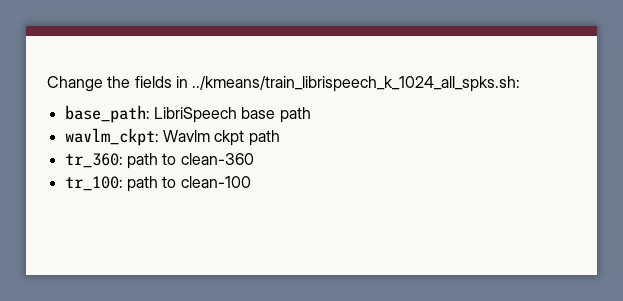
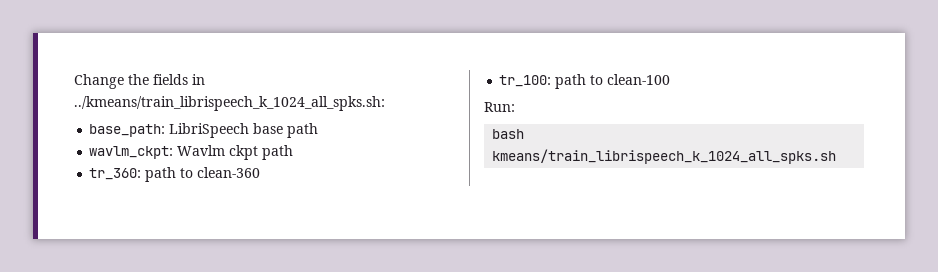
+ Run:
+ bash kmeans/train_librispeech_k_1024_all_spks.sh

